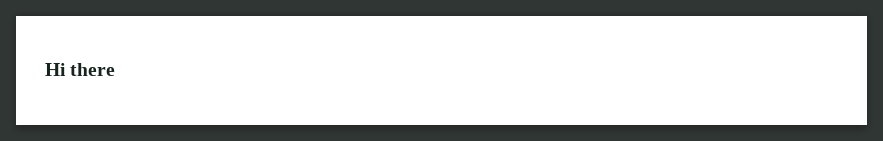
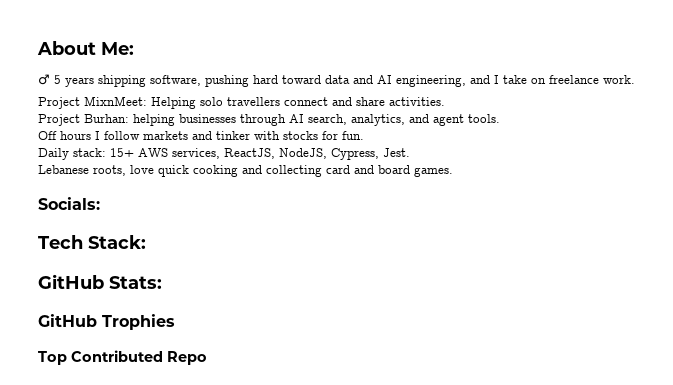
- Hi there
+ About Me:
+ ♂ 5 years shipping software, pushing hard toward data and AI engineering, and I take on freelance work.
+ Project MixnMeet: Helping solo travellers connect and share activities.
+ Project Burhan: helping businesses through AI search, analytics, and agent tools.
+ Off hours I follow markets and tinker with stocks for fun.
+ Daily stack: 15+ AWS services, ReactJS, NodeJS, Cypress, Jest.
+ Lebanese roots, love quick cooking and collecting card and board games.
+ Socials:
+ Tech Stack:
+ GitHub Stats:
+ GitHub Trophies
+ Top Contributed Repo

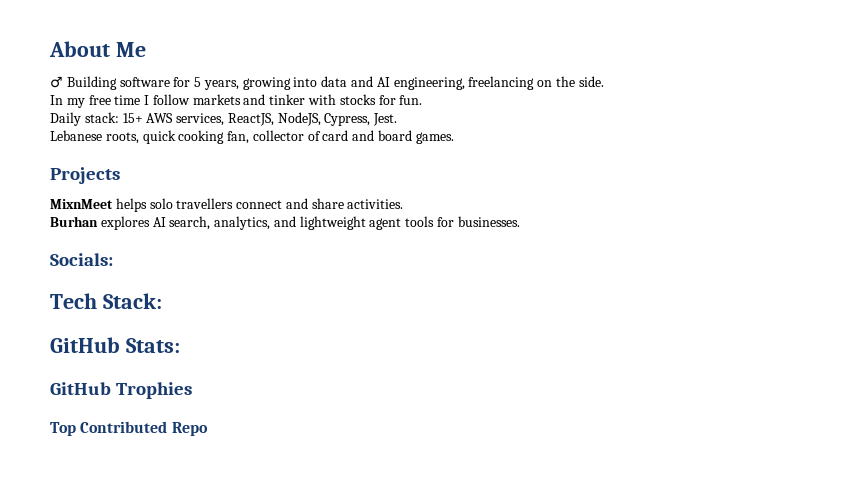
- About Me:
+ About Me
- ♂ 5 years shipping software, pushing hard toward data and AI engineering, and I take on freelance work.
- Project MixnMeet: Helping solo travellers connect and share activities.
- Project Burhan: helping businesses through AI search, analytics, and agent tools.
- Off hours I follow markets and tinker with stocks for fun.
+ ♂ Building software for 5 years, growing into data and AI engineering, freelancing on the side.
+ In my free time I follow markets and tinker with stocks for fun.
- Lebanese roots, love quick cooking and collecting card and board games.
+ Lebanese roots, quick cooking fan, collector of card and board games.
+ Projects
+ MixnMeet helps solo travellers connect and share activities.
+ Burhan explores AI search, analytics, and lightweight agent tools for businesses.

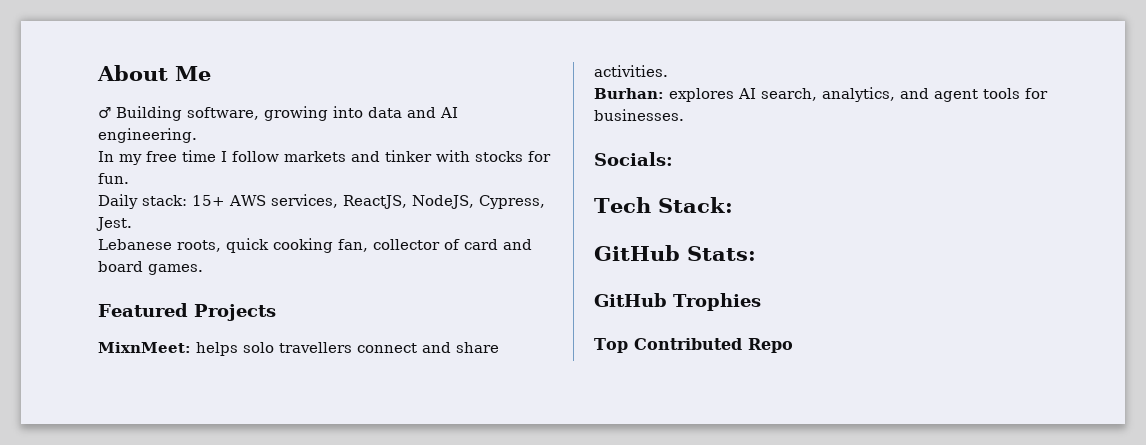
- ♂ Building software for 5 years, growing into data and AI engineering, freelancing on the side.
+ ♂ Building software, growing into data and AI engineering.
- Projects
+ Featured Projects
- MixnMeet helps solo travellers connect and share activities.
+ MixnMeet: helps solo travellers connect and share activities.
- Burhan explores AI search, analytics, and lightweight agent tools for businesses.
+ Burhan: explores AI search, analytics, and agent tools for businesses.

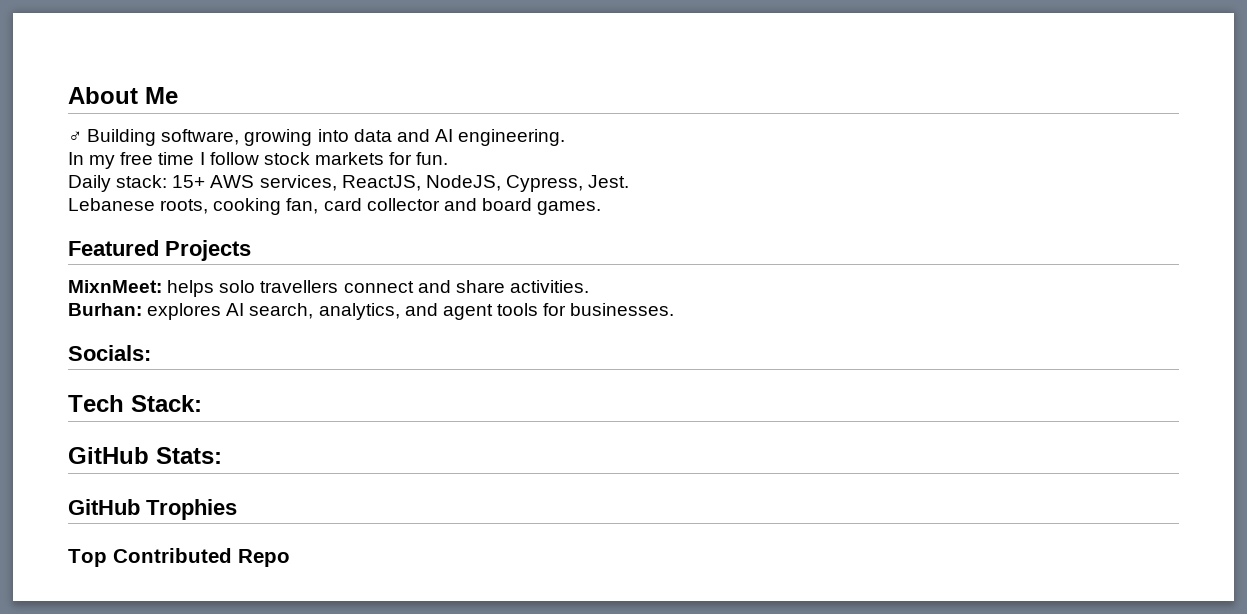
- In my free time I follow markets and tinker with stocks for fun.
+ In my free time I follow stock markets for fun.
- Lebanese roots, quick cooking fan, collector of card and board games.
+ Lebanese roots, cooking fan, card collector and board games.

